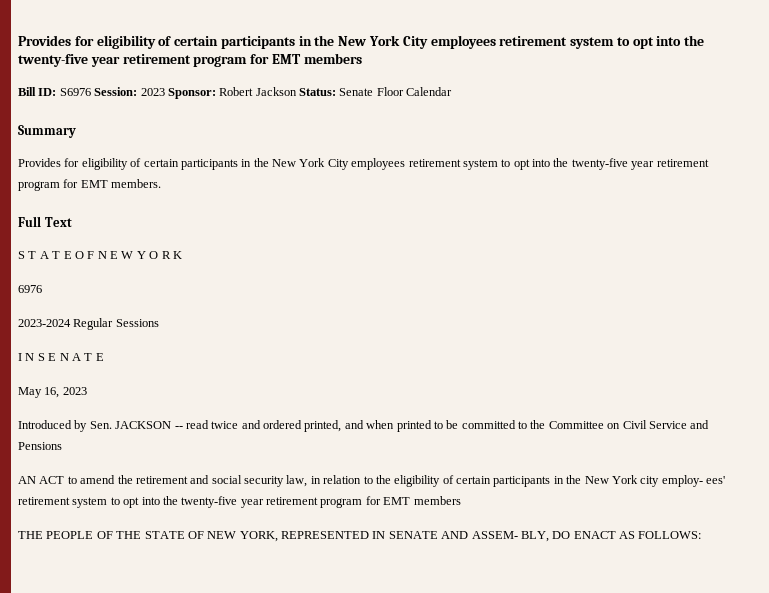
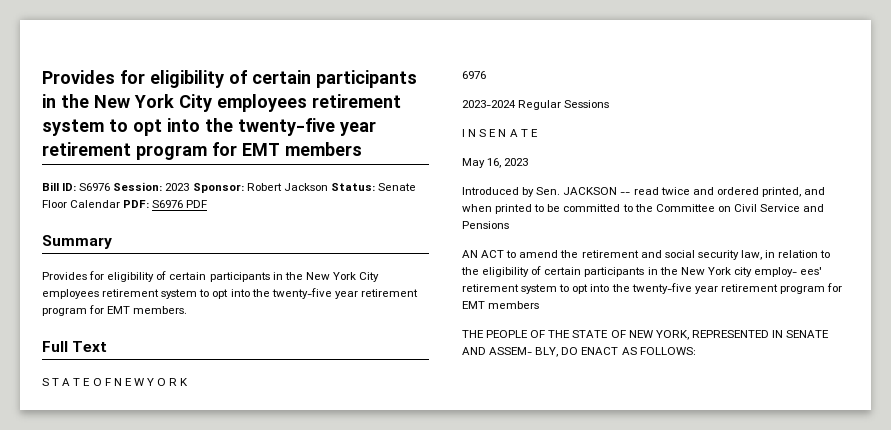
- Bill ID: S6976 Session: 2023 Sponsor: Robert Jackson Status: Senate Floor Calendar
+ Bill ID: S6976 Session: 2023 Sponsor: Robert Jackson Status: Senate Floor Calendar PDF: S6976 PDF

